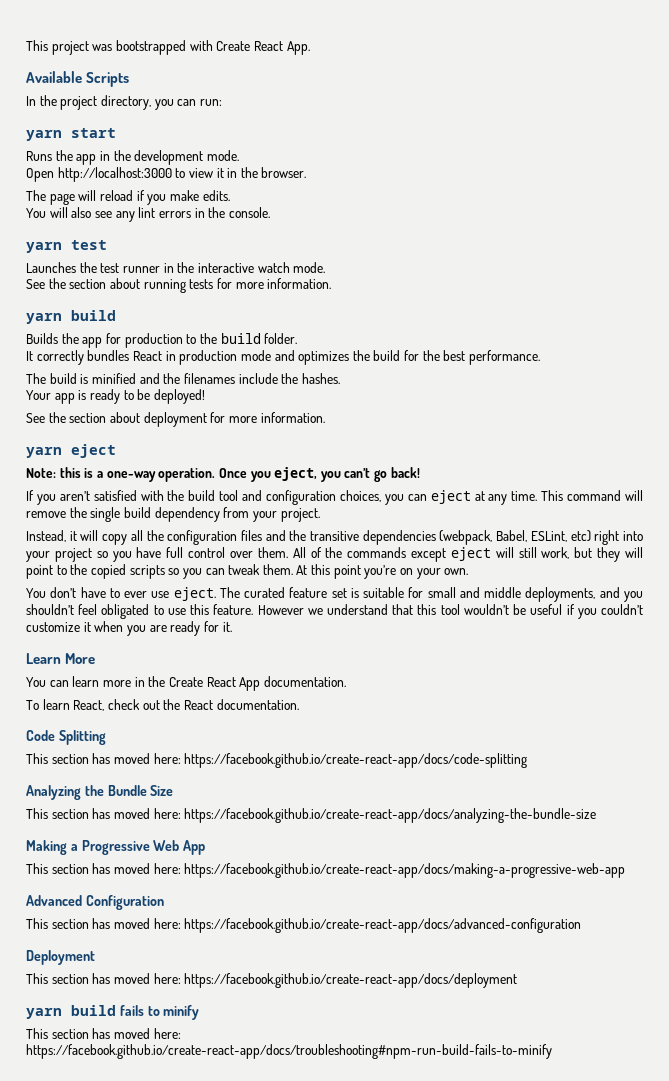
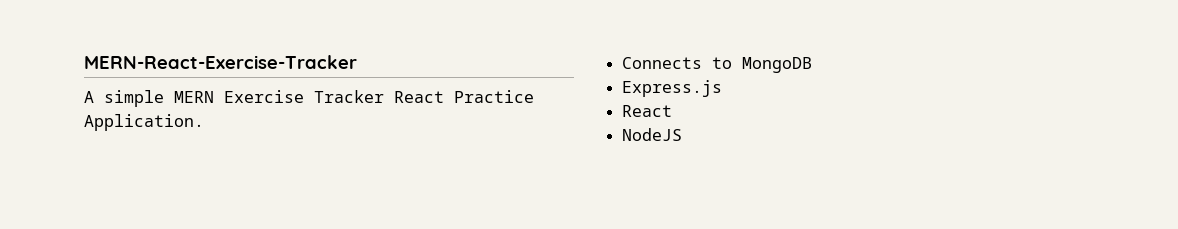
- This project was bootstrapped with Create React App.
- Available Scripts
- In the project directory, you can run:
- yarn start
- Runs the app in the development mode.
- Open http://localhost:3000 to view it in the browser.
- The page will reload if you make edits.
- You will also see any lint errors in the console.
- yarn test
- Launches the test runner in the interactive watch mode.
- See the section about running tests for more information.
- yarn build
- Builds the app for production to the build folder.
- It correctly bundles React in production mode and optimizes the build for the best performance.
- The build is minified and the filenames include the hashes.
- Your app is ready to be deployed!
- See the section about deployment for more information.
- yarn eject
- Note: this is a one-way operation. Once you eject, you can’t go back!
- If you aren’t satisfied with the build tool and configuration choices, you can eject at any time. This command will remove the single build dependency from your project.
- Instead, it will copy all the configuration files and the transitive dependencies (webpack, Babel, ESLint, etc) right into your project so you have full control over them. All of the commands except eject will still work, but they will point to the copied scripts so you can tweak them. At this point you’re on your own.
- You don’t have to ever use eject. The curated feature set is suitable for small and middle deployments, and you shouldn’t feel obligated to use this feature. However we understand that this tool wouldn’t be useful if you couldn’t customize it when you are ready for it.
- Learn More
- You can learn more in the Create React App documentation.
- To learn React, check out the React documentation.
- Code Splitting
- This section has moved here: https://facebook.github.io/create-react-app/docs/code-splitting
- Analyzing the Bundle Size
- This section has moved here: https://facebook.github.io/create-react-app/docs/analyzing-the-bundle-size
- Making a Progressive Web App
- This section has moved here: https://facebook.github.io/create-react-app/docs/making-a-progressive-web-app
- Advanced Configuration
- This section has moved here: https://facebook.github.io/create-react-app/docs/advanced-configuration
- Deployment
- This section has moved here: https://facebook.github.io/create-react-app/docs/deployment
- yarn build fails to minify
- This section has moved here: https://facebook.github.io/create-react-app/docs/troubleshooting#npm-run-build-fails-to-minify
+ MERN-React-Exercise-Tracker
+ A simple MERN Exercise Tracker React Practice Application.
+ Connects to MongoDB
+ Express.js
+ React
+ NodeJS

